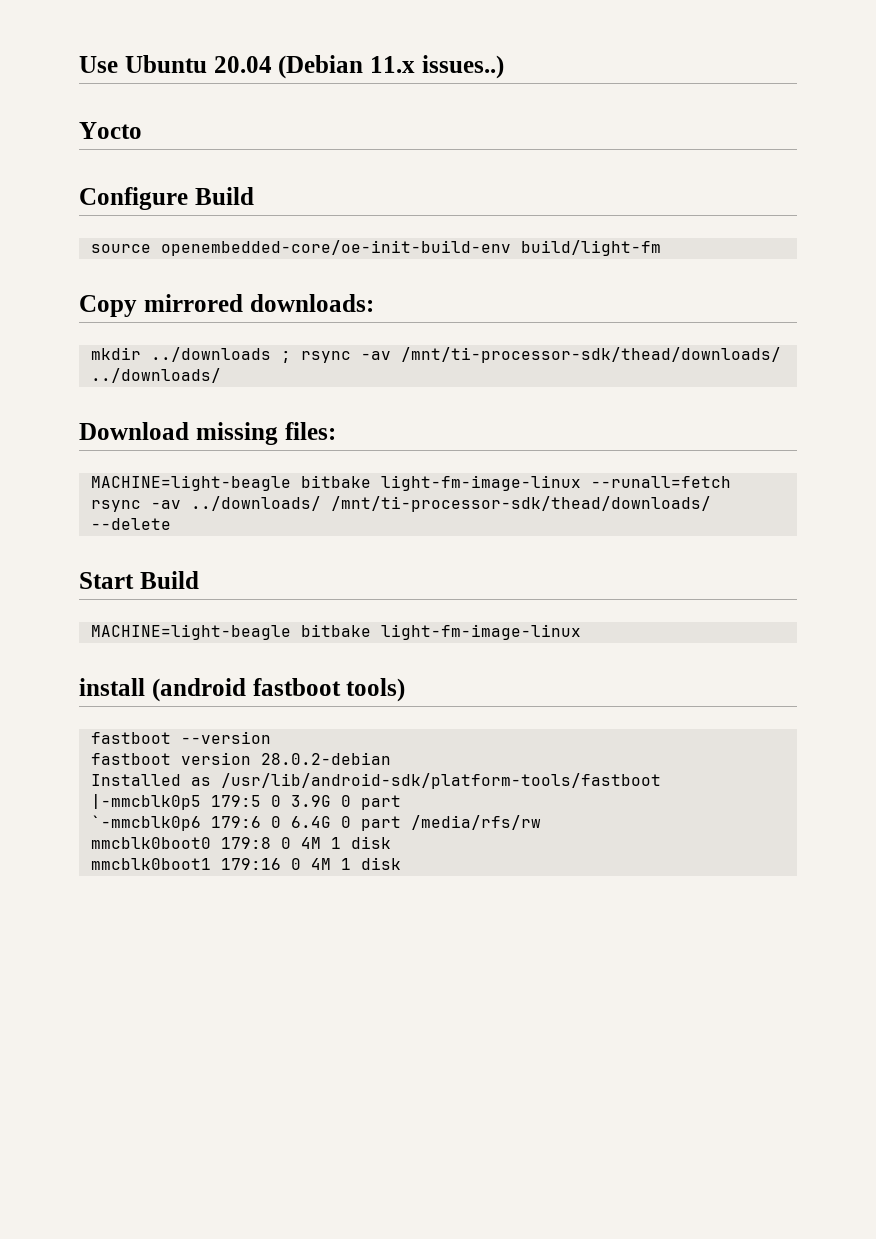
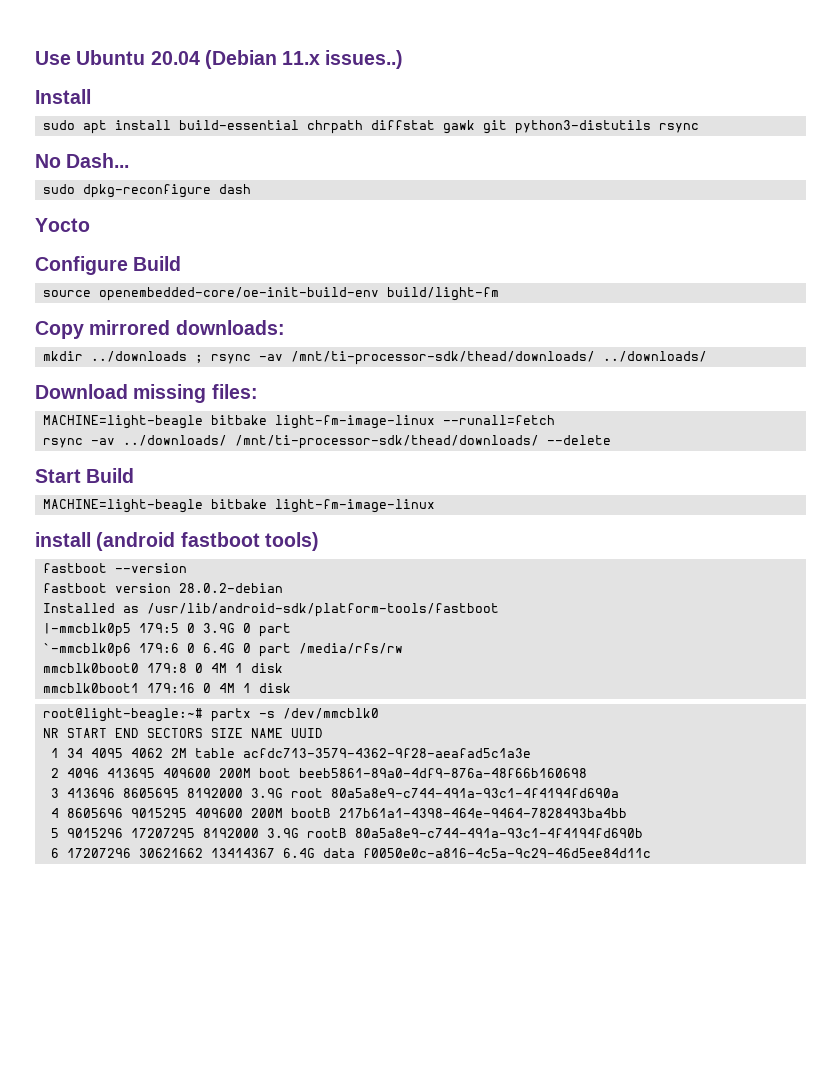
+ Install
+ sudo apt install build-essential chrpath diffstat gawk git python3-distutils rsync
+ No Dash...
+ sudo dpkg-reconfigure dash
+ root@light-beagle:~# partx -s /dev/mmcblk0
+ NR START END SECTORS SIZE NAME UUID
+ 1 34 4095 4062 2M table acfdc713-3579-4362-9f28-aeafad5c1a3e
+ 2 4096 413695 409600 200M boot beeb5861-89a0-4df9-876a-48f66b160698
+ 3 413696 8605695 8192000 3.9G root 80a5a8e9-c744-491a-93c1-4f4194fd690a
+ 4 8605696 9015295 409600 200M bootB 217b61a1-4398-464e-9464-7828493ba4bb
+ 5 9015296 17207295 8192000 3.9G rootB 80a5a8e9-c744-491a-93c1-4f4194fd690b
+ 6 17207296 30621662 13414367 6.4G data f0050e0c-a816-4c5a-9c29-46d5ee84d11c

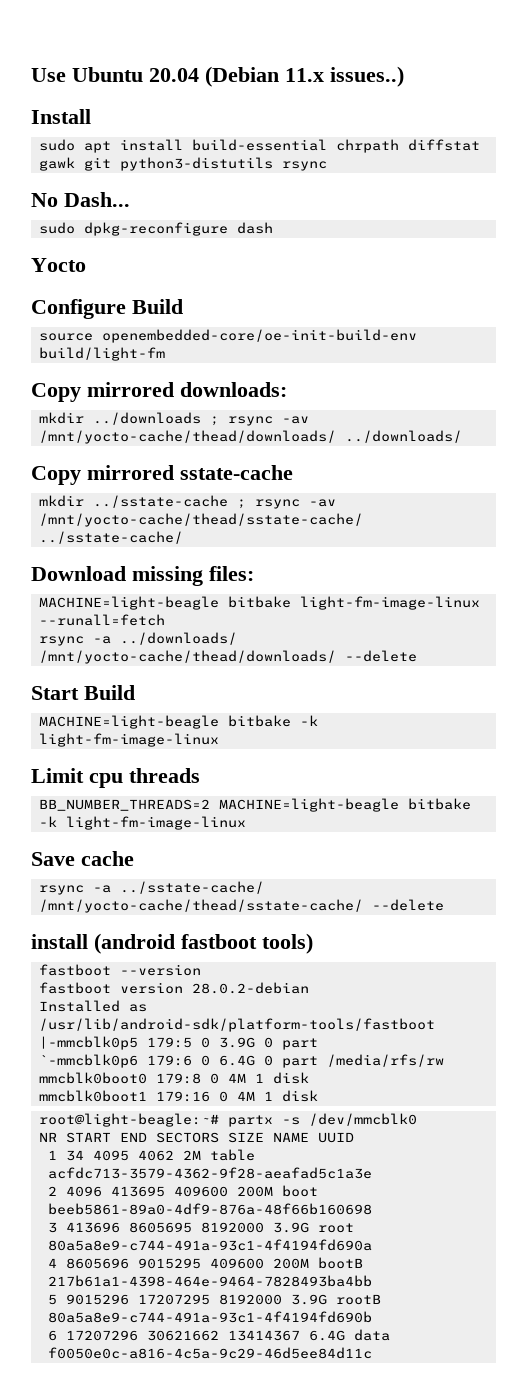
- mkdir ../downloads ; rsync -av /mnt/ti-processor-sdk/thead/downloads/ ../downloads/
+ mkdir ../downloads ; rsync -av /mnt/yocto-cache/thead/downloads/ ../downloads/
+ Copy mirrored sstate-cache
+ mkdir ../sstate-cache ; rsync -av /mnt/yocto-cache/thead/sstate-cache/ ../sstate-cache/
- rsync -av ../downloads/ /mnt/ti-processor-sdk/thead/downloads/ --delete
+ rsync -a ../downloads/ /mnt/yocto-cache/thead/downloads/ --delete
  Start Build
- MACHINE=light-beagle bitbake light-fm-image-linux
+ MACHINE=light-beagle bitbake -k light-fm-image-linux
+ Limit cpu threads
+ BB_NUMBER_THREADS=2 MACHINE=light-beagle bitbake -k light-fm-image-linux
+ Save cache
+ rsync -a ../sstate-cache/ /mnt/yocto-cache/thead/sstate-cache/ --delete

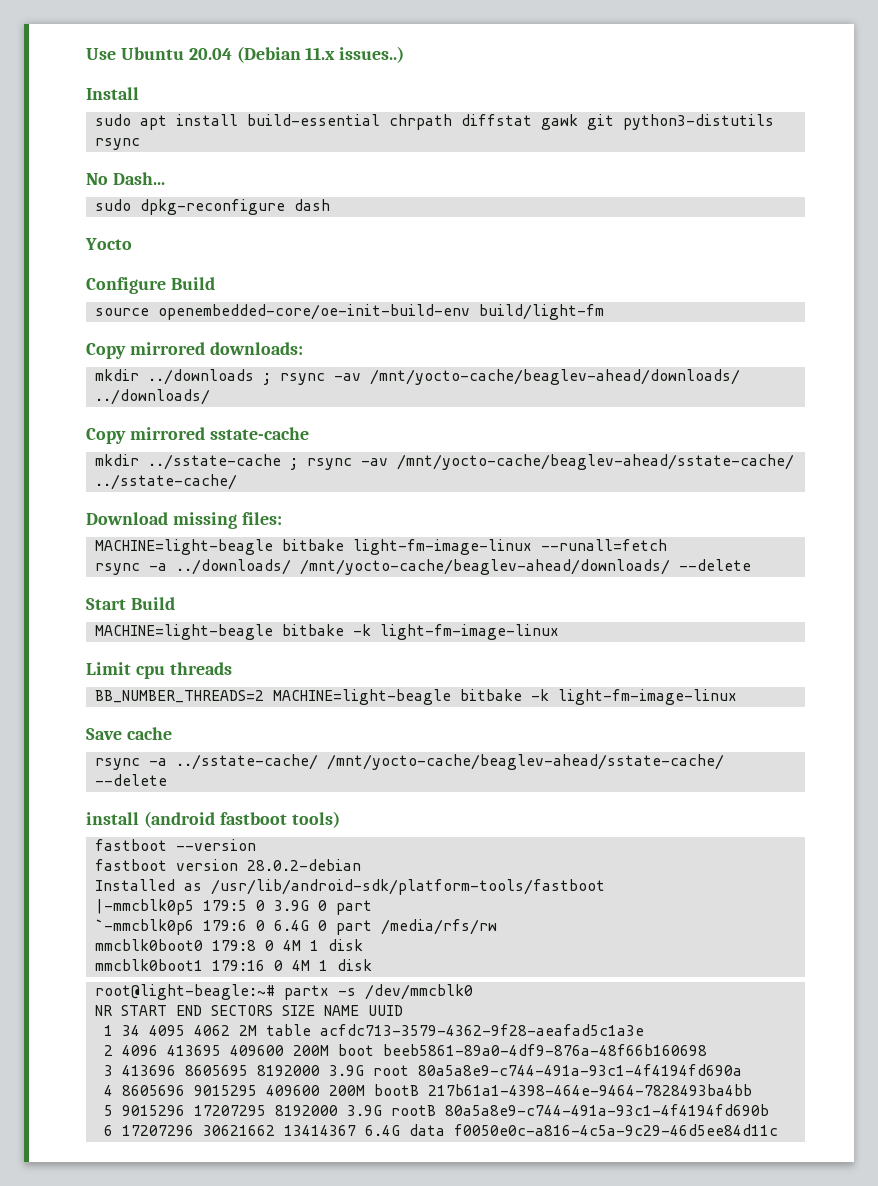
- mkdir ../downloads ; rsync -av /mnt/yocto-cache/thead/downloads/ ../downloads/
+ mkdir ../downloads ; rsync -av /mnt/yocto-cache/beaglev-ahead/downloads/ ../downloads/
- mkdir ../sstate-cache ; rsync -av /mnt/yocto-cache/thead/sstate-cache/ ../sstate-cache/
+ mkdir ../sstate-cache ; rsync -av /mnt/yocto-cache/beaglev-ahead/sstate-cache/ ../sstate-cache/
- rsync -a ../downloads/ /mnt/yocto-cache/thead/downloads/ --delete
+ rsync -a ../downloads/ /mnt/yocto-cache/beaglev-ahead/downloads/ --delete
- rsync -a ../sstate-cache/ /mnt/yocto-cache/thead/sstate-cache/ --delete
+ rsync -a ../sstate-cache/ /mnt/yocto-cache/beaglev-ahead/sstate-cache/ --delete

